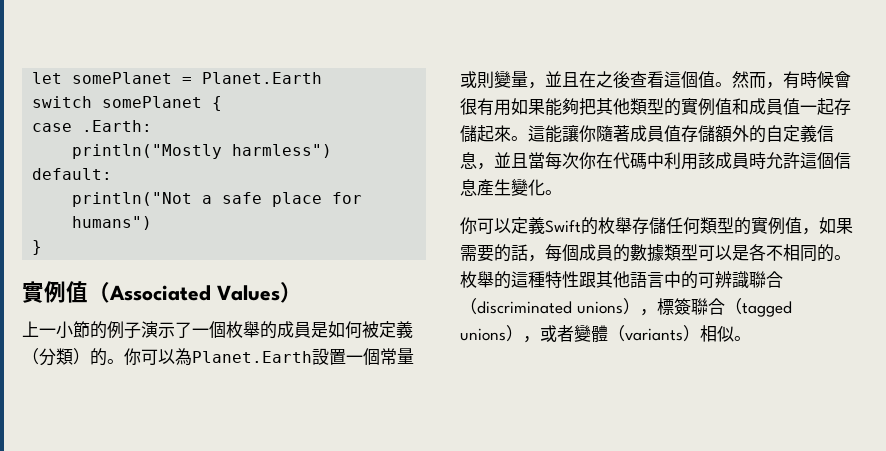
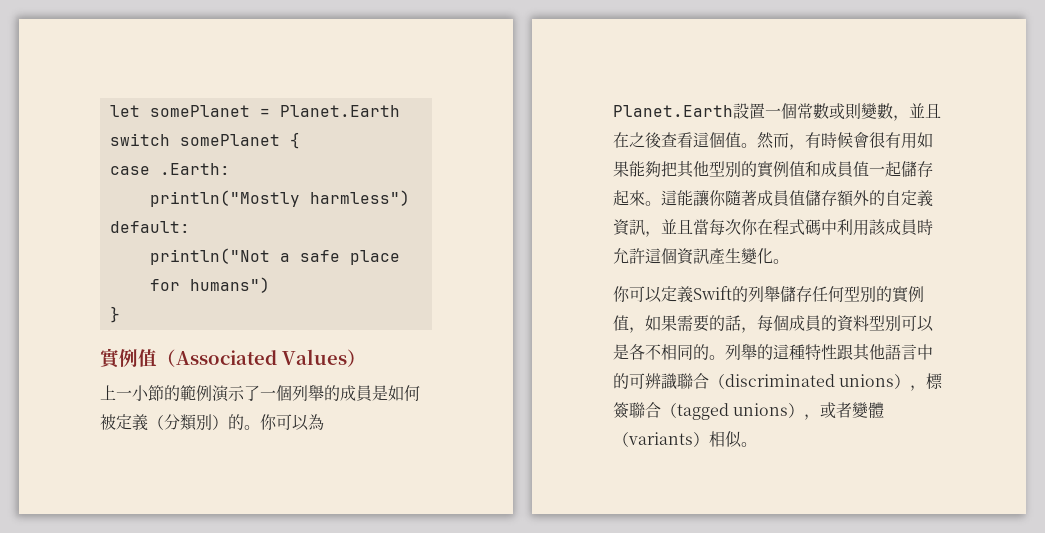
- 上一小節的例子演示了一個枚舉的成員是如何被定義（分類）的。
+ 上一小節的範例演示了一個列舉的成員是如何被定義（分類別）的。
- 你可以為Planet.Earth設置一個常量或則變量，並且在之後查看這個值。
+ 你可以為Planet.Earth設置一個常數或則變數，並且在之後查看這個值。
- 然而，有時候會很有用如果能夠把其他類型的實例值和成員值一起存儲起來。
+ 然而，有時候會很有用如果能夠把其他型別的實例值和成員值一起儲存起來。
- 這能讓你隨著成員值存儲額外的自定義信息，並且當每次你在代碼中利用該成員時允許這個信息產生變化。
+ 這能讓你隨著成員值儲存額外的自定義資訊，並且當每次你在程式碼中利用該成員時允許這個資訊產生變化。
- 你可以定義Swift的枚舉存儲任何類型的實例值，如果需要的話，每個成員的數據類型可以是各不相同的。
+ 你可以定義Swift的列舉儲存任何型別的實例值，如果需要的話，每個成員的資料型別可以是各不相同的。
- 枚舉的這種特性跟其他語言中的可辨識聯合（discriminated unions），標簽聯合（tagged unions），或者變體（variants）相似。
+ 列舉的這種特性跟其他語言中的可辨識聯合（discriminated unions），標簽聯合（tagged unions），或者變體（variants）相似。

